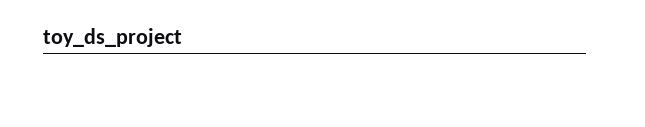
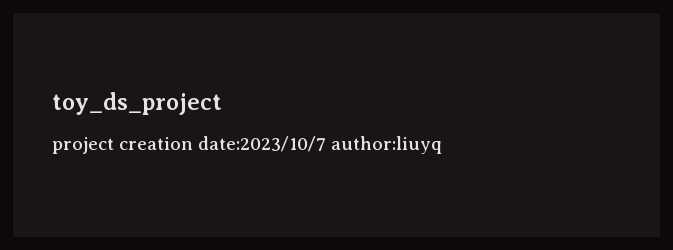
+ project creation date:2023/10/7 author:liuyq

